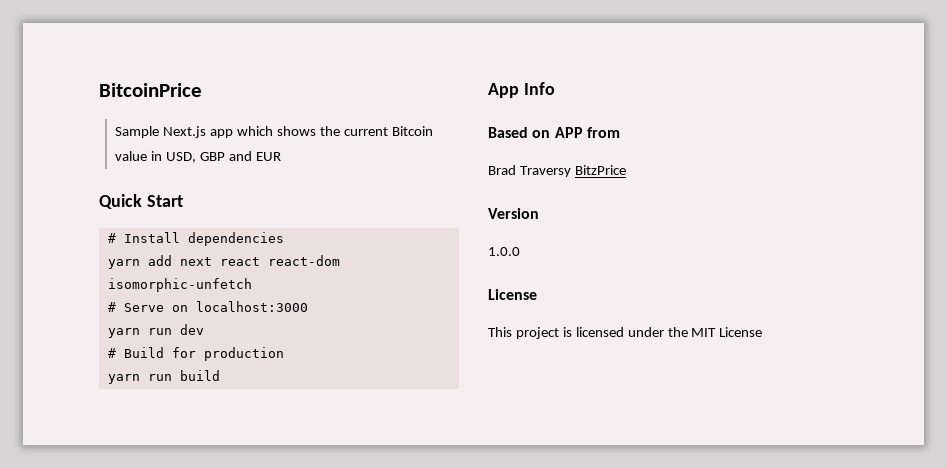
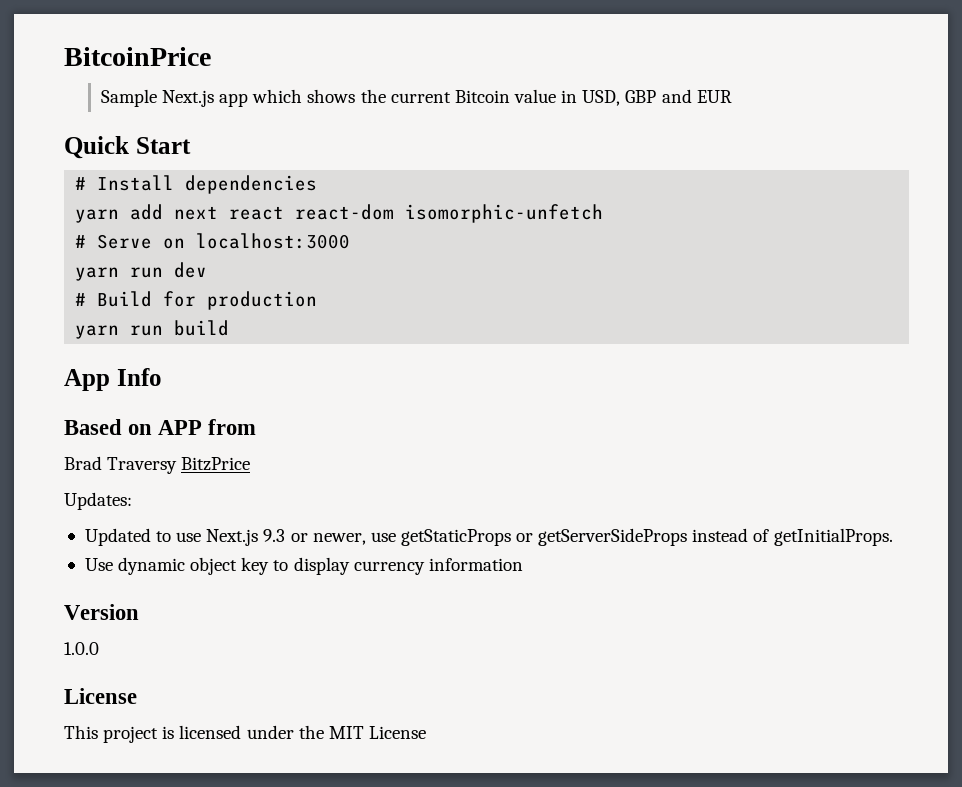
+ Updates:
+ Updated to use Next.js 9.3 or newer, use getStaticProps or getServerSideProps instead of getInitialProps.
+ Use dynamic object key to display currency information

